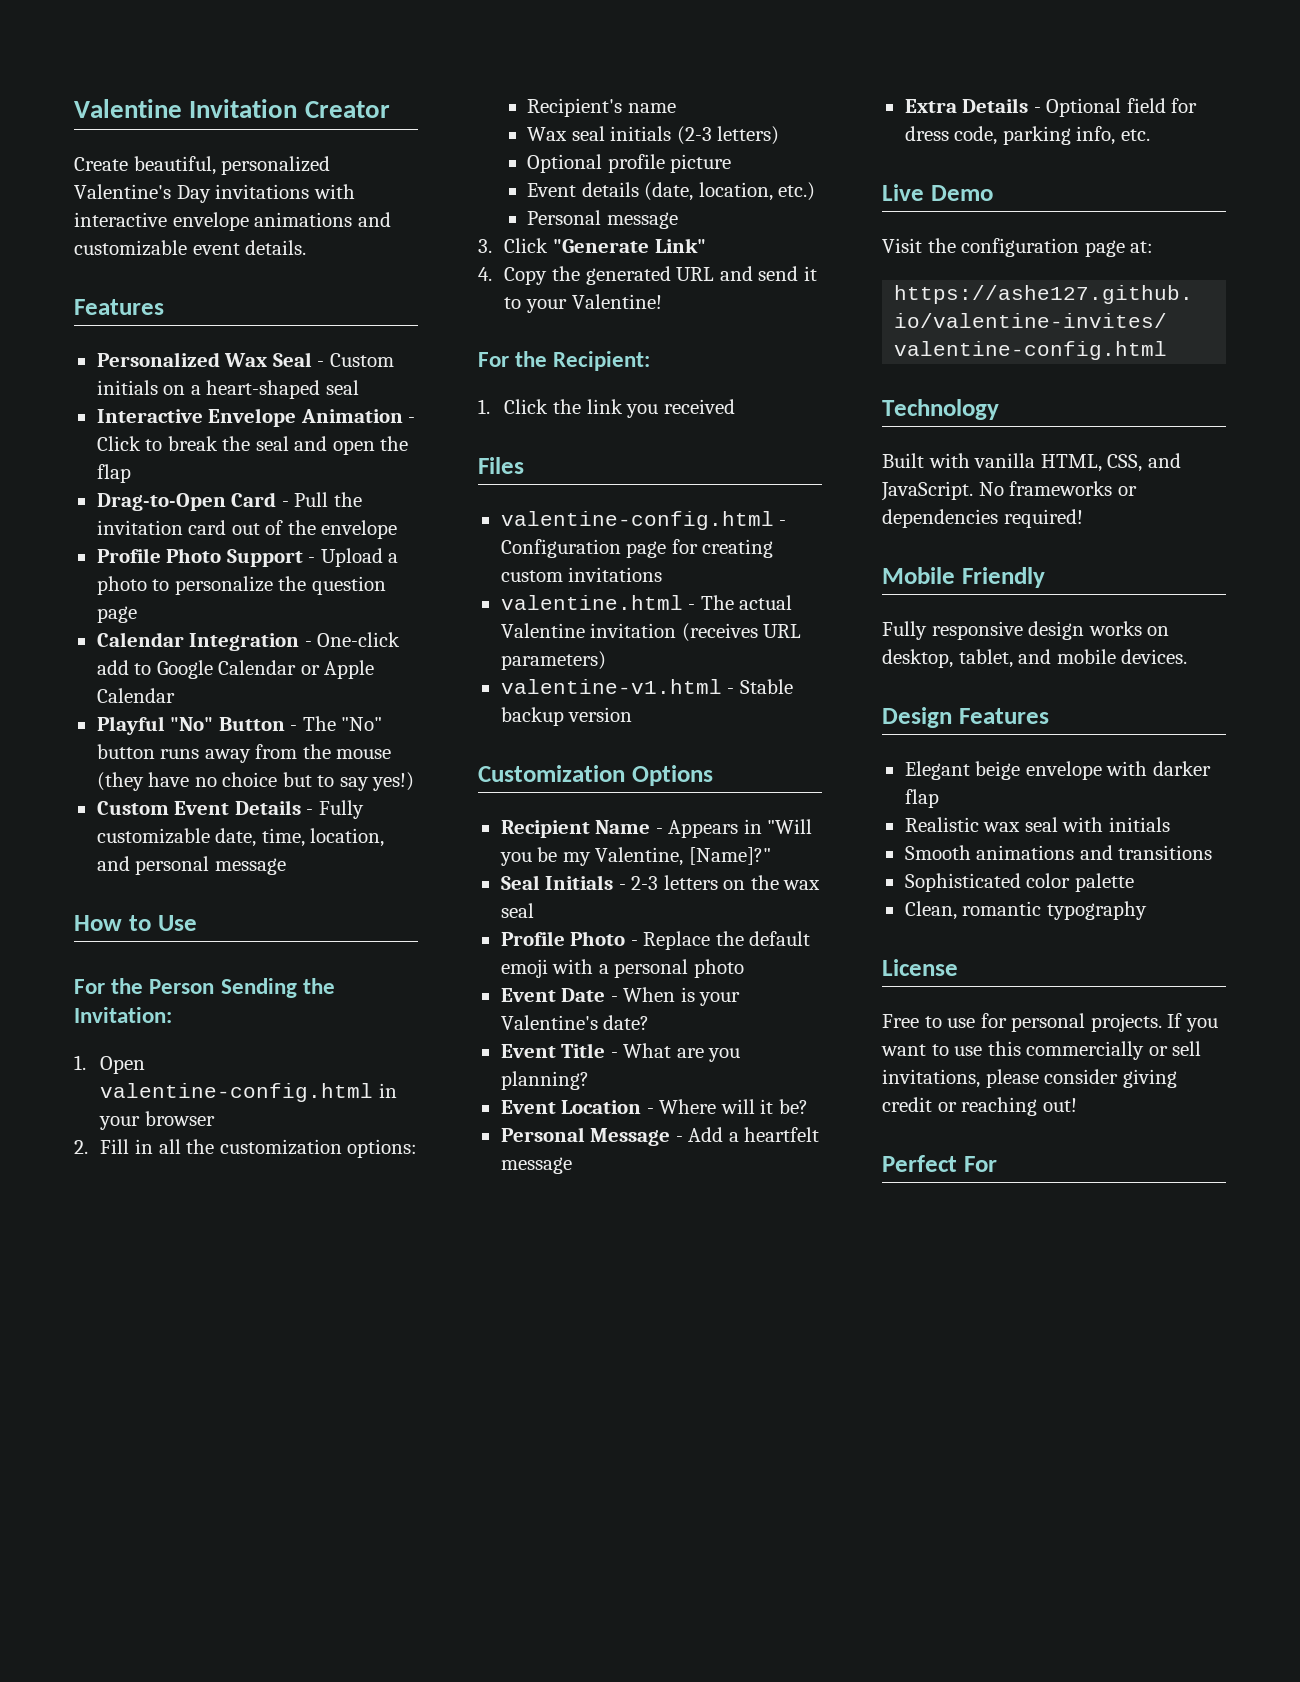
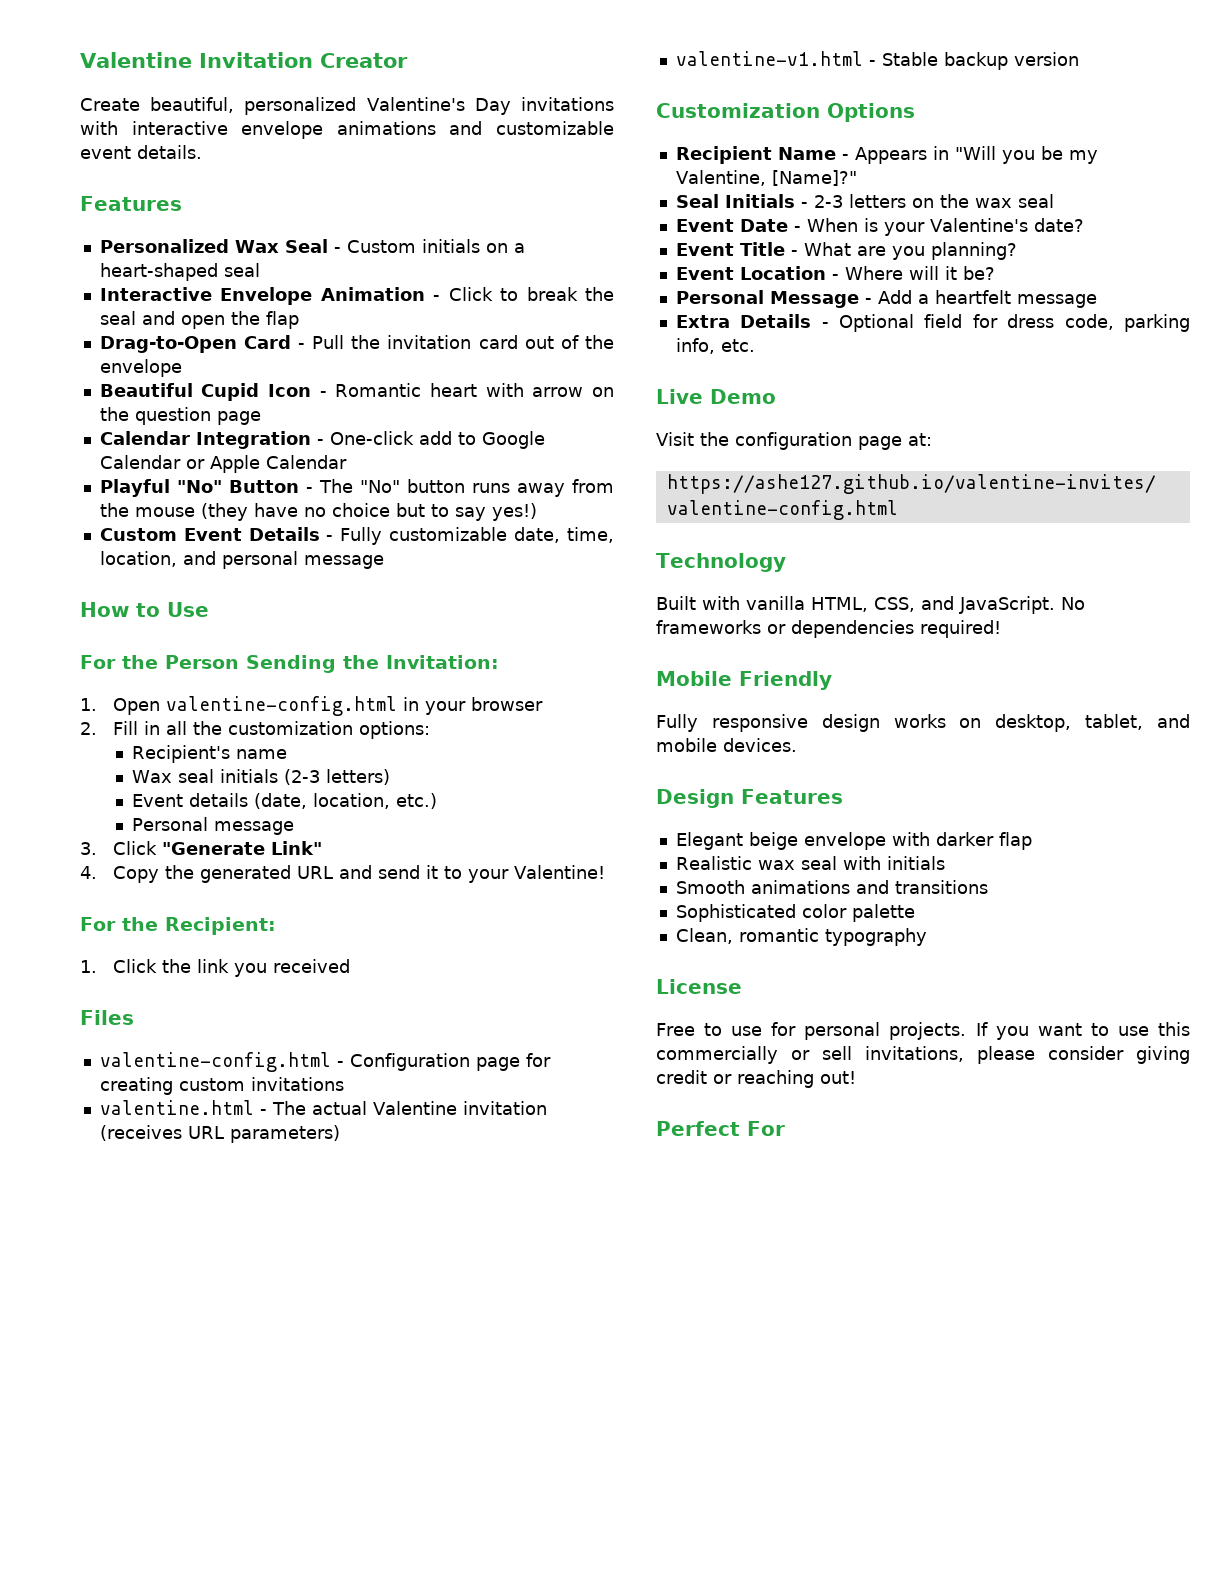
- Profile Photo Support - Upload a photo to personalize the question page
+ Beautiful Cupid Icon - Romantic heart with arrow on the question page
- Optional profile picture
- Profile Photo - Replace the default emoji with a personal photo

